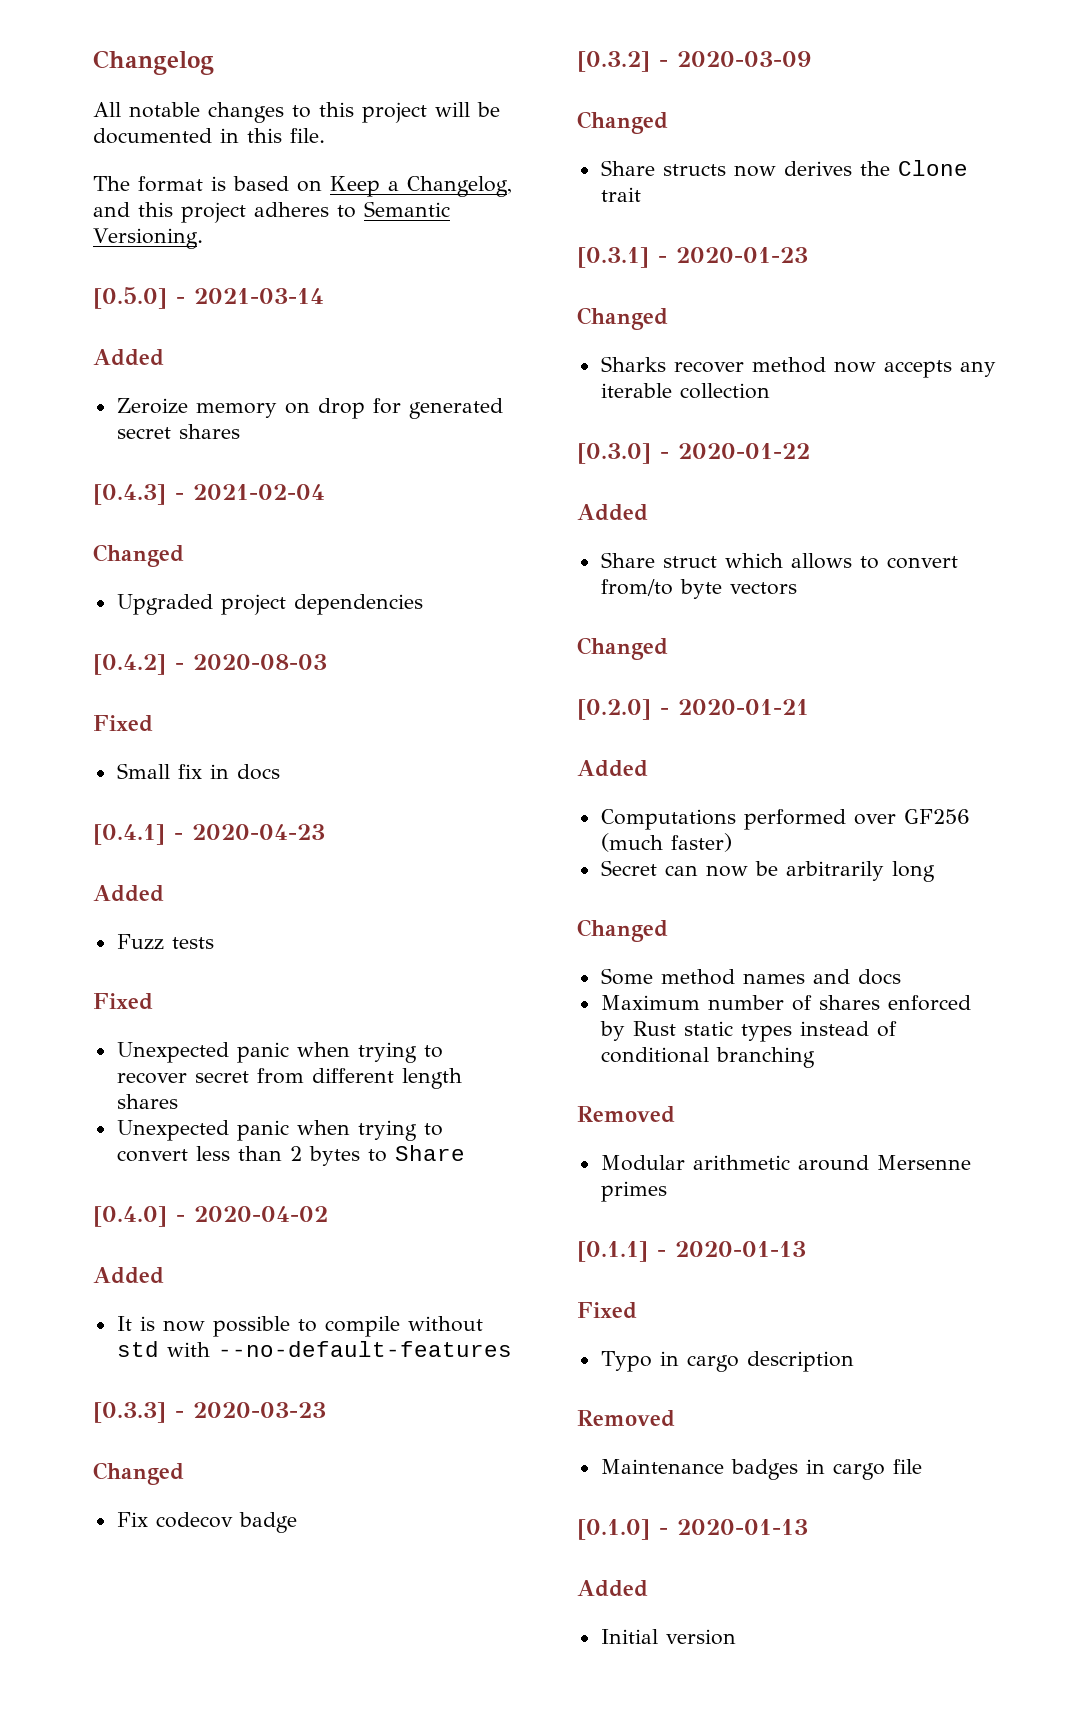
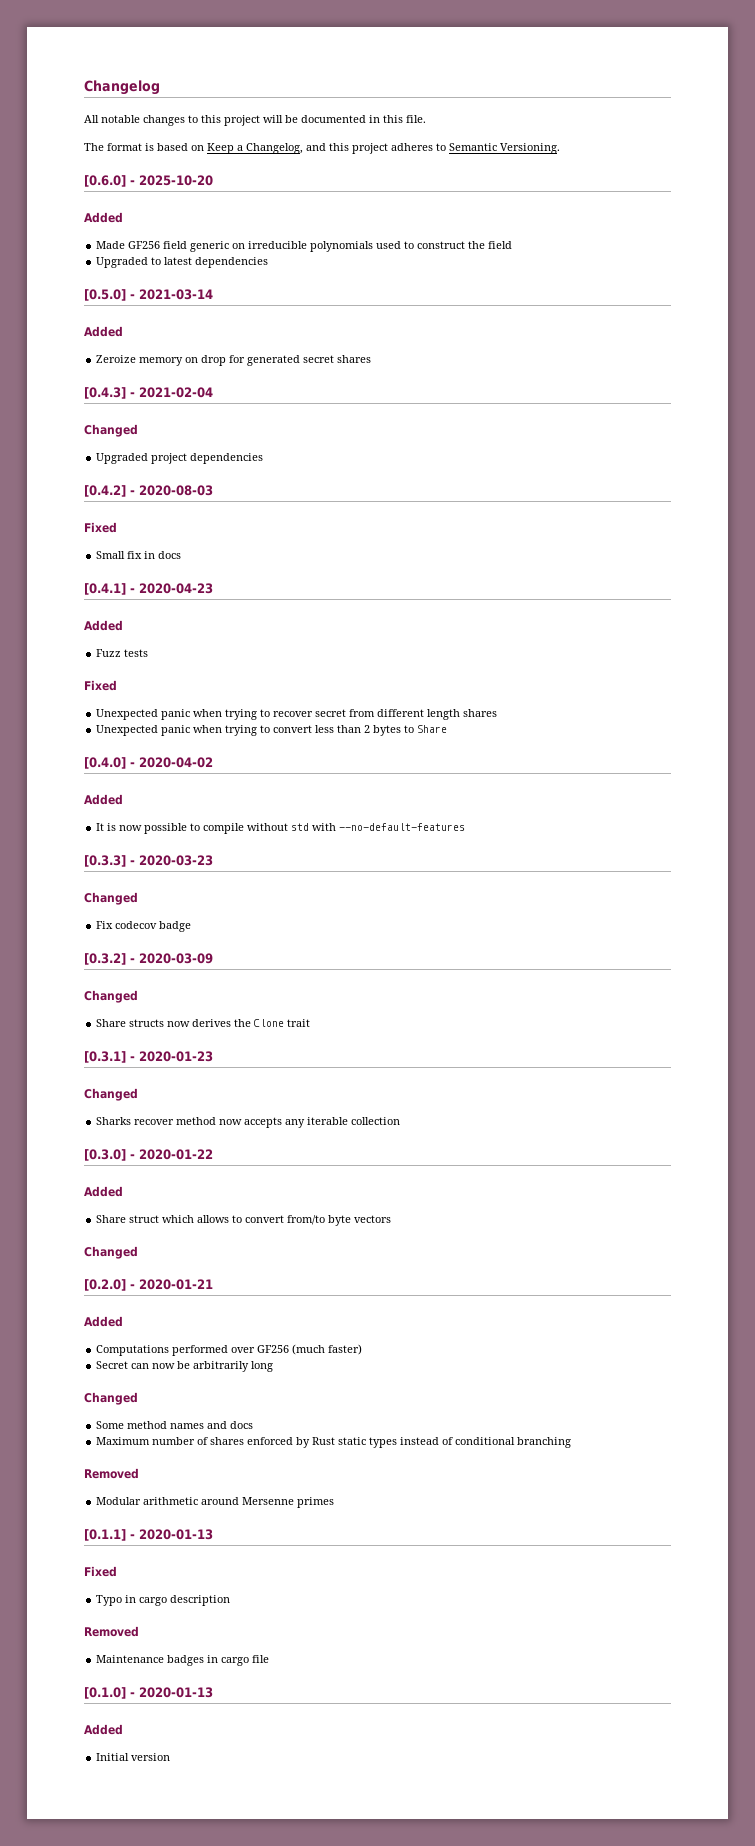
+ [0.6.0] - 2025-10-20
+ Added
+ Made GF256 field generic on irreducible polynomials used to construct the field
+ Upgraded to latest dependencies

